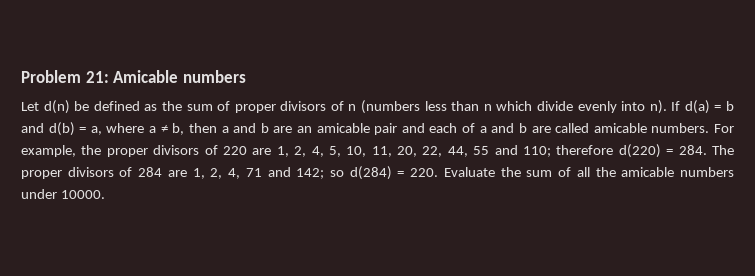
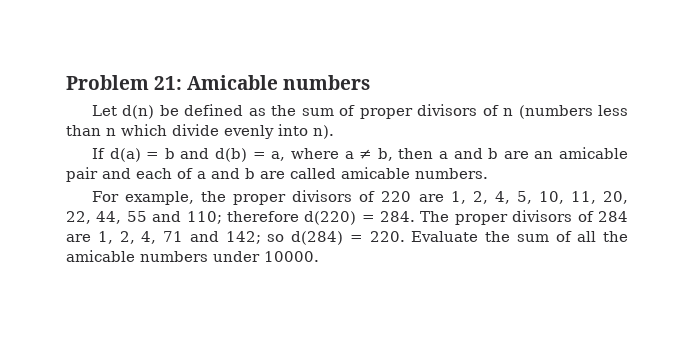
- Let d(n) be defined as the sum of proper divisors of n (numbers less than n which divide evenly into n). If d(a) = b and d(b) = a, where a ≠ b, then a and b are an amicable pair and each of a and b are called amicable numbers. For example, the proper divisors of 220 are 1, 2, 4, 5, 10, 11, 20, 22, 44, 55 and 110;
+ Let d(n) be defined as the sum of proper divisors of n (numbers less than n which divide evenly into n).
+ If d(a) = b and d(b) = a, where a ≠ b, then a and b are an amicable pair and each of a and b are called amicable numbers.
+ For example, the proper divisors of 220 are 1, 2, 4, 5, 10, 11, 20, 22, 44, 55 and 110;

